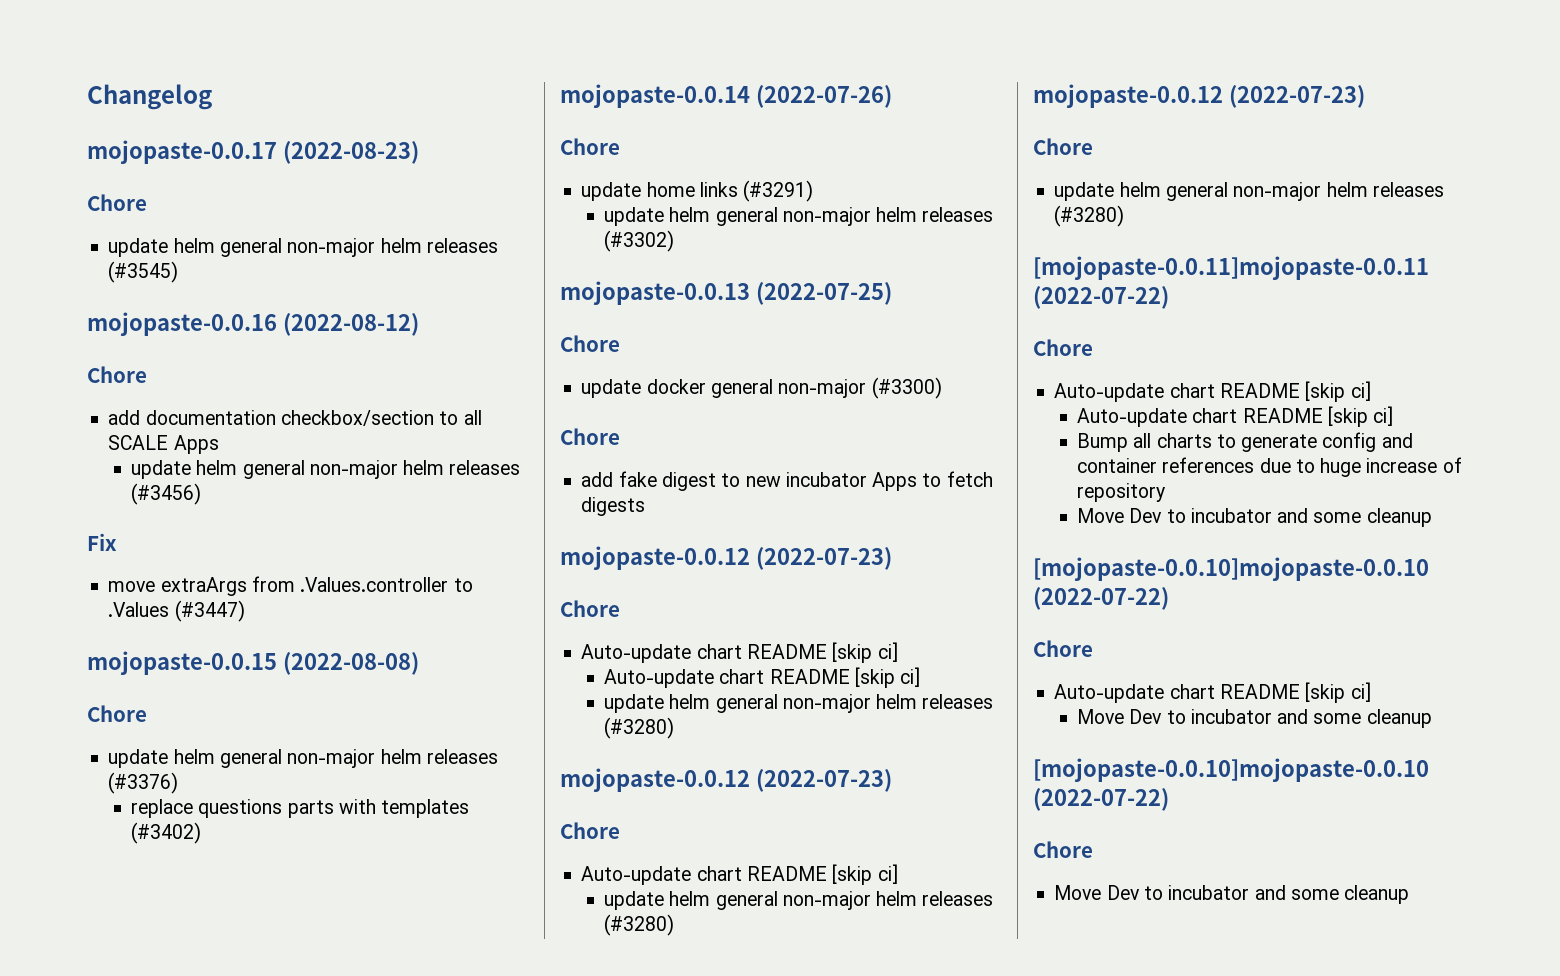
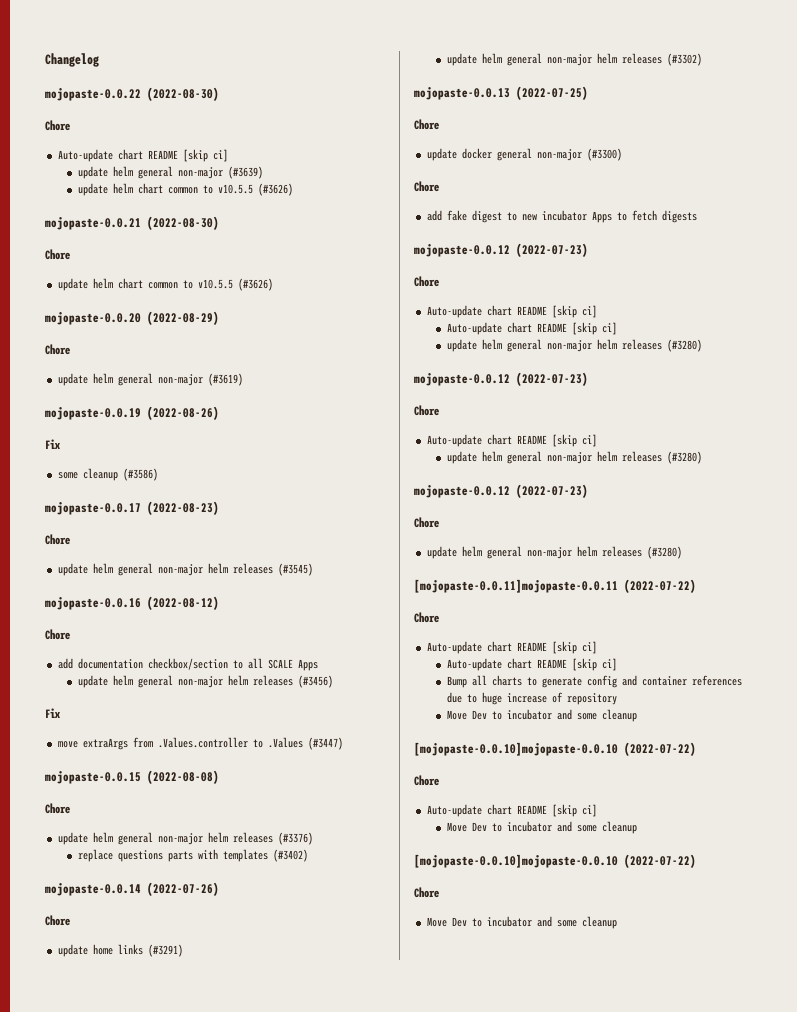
+ mojopaste-0.0.22 (2022-08-30)
+ Chore
+ Auto-update chart README [skip ci]
+ update helm general non-major (#3639)
+ update helm chart common to v10.5.5 (#3626)
+ mojopaste-0.0.21 (2022-08-30)
+ Chore
+ update helm chart common to v10.5.5 (#3626)
+ mojopaste-0.0.20 (2022-08-29)
+ Chore
+ update helm general non-major (#3619)
+ mojopaste-0.0.19 (2022-08-26)
+ Fix
+ some cleanup (#3586)

